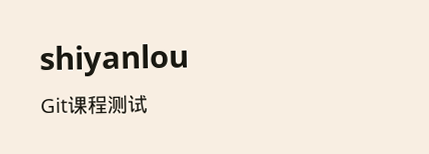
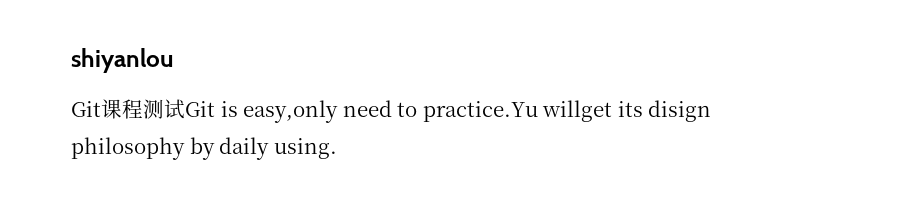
- Git课程测试
+ Git课程测试Git is easy,only need to practice.Yu willget its disign philosophy by daily using.

